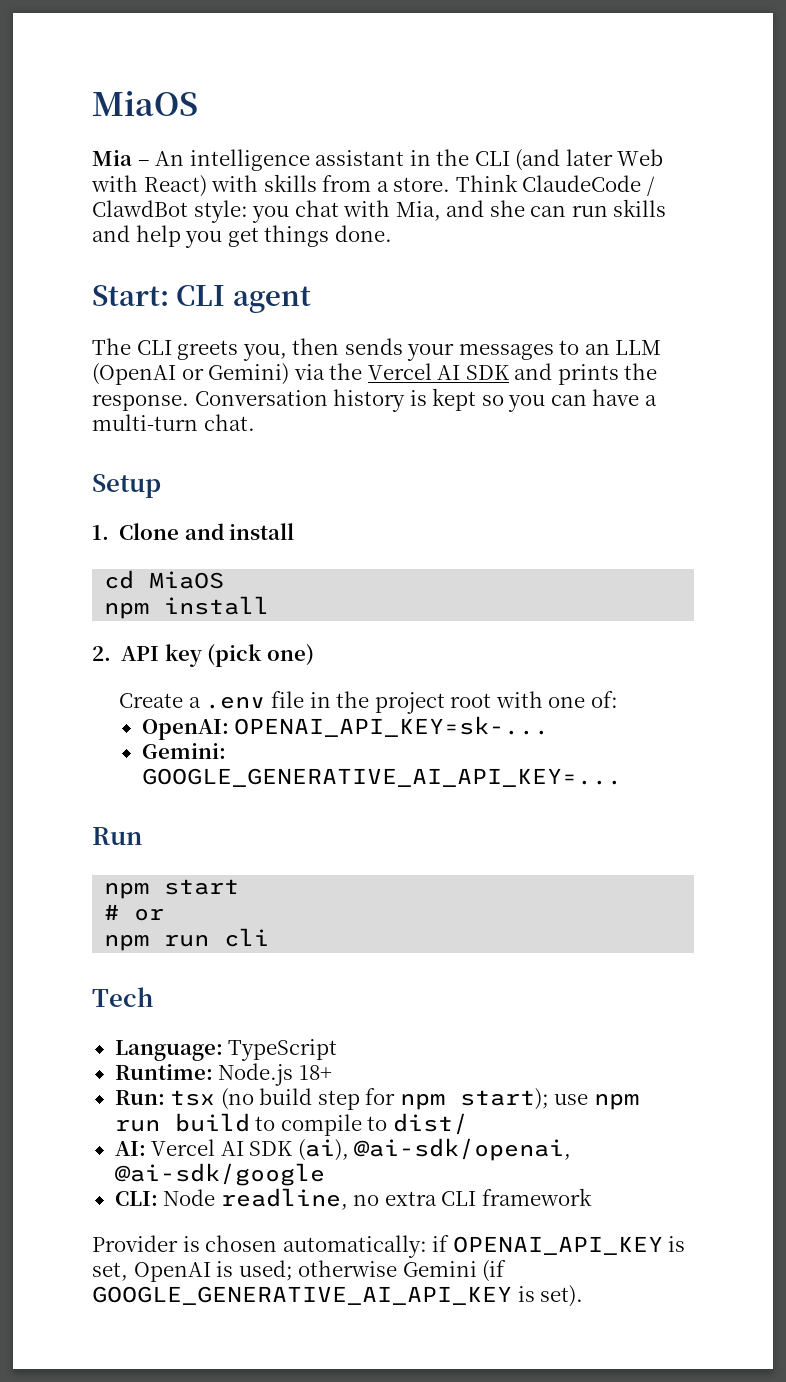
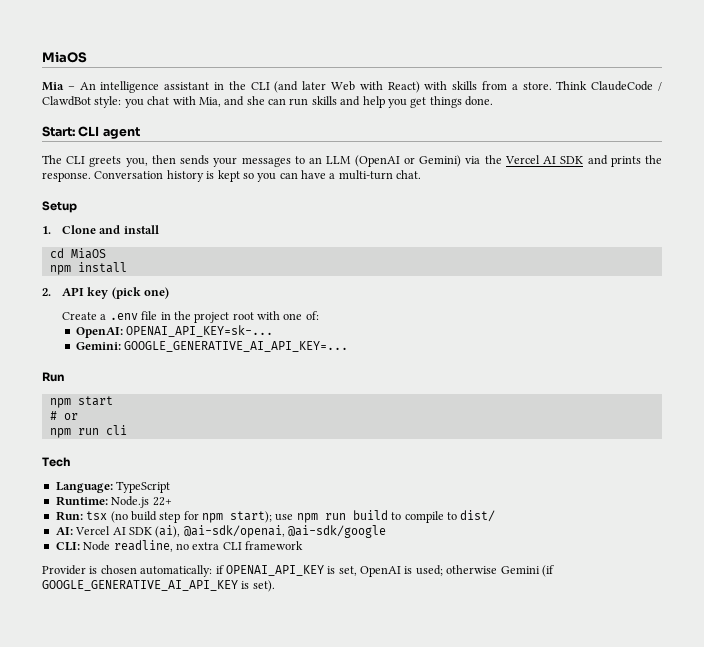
- Runtime: Node.js 18+
+ Runtime: Node.js 22+

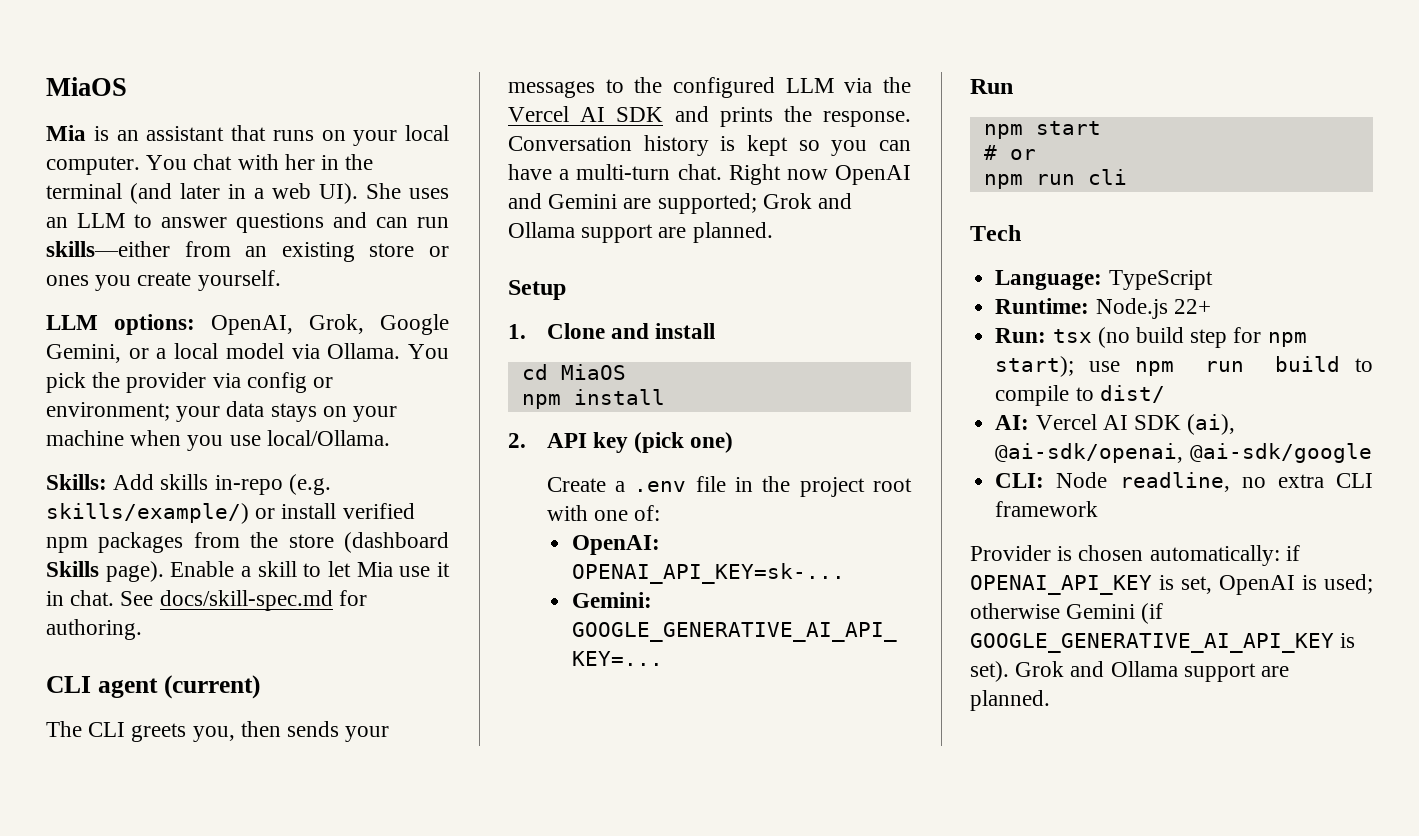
- Mia – An intelligence assistant in the CLI (and later Web with React) with skills from a store. Think ClaudeCode / ClawdBot style: you chat with Mia, and she can run skills and help you get things done.
- Start: CLI agent
+ Mia is an assistant that runs on your local computer. You chat with her in the terminal (and later in a web UI). She uses an LLM to answer questions and can run skills—either from an existing store or ones you create yourself.
+ LLM options: OpenAI, Grok, Google Gemini, or a local model via Ollama. You pick the provider via config or environment; your data stays on your machine when you use local/Ollama.
+ Skills: Add skills in-repo (e.g. skills/example/) or install verified npm packages from the store (dashboard Skills page). Enable a skill to let Mia use it in chat. See docs/skill-spec.md for authoring.
+ CLI agent (current)
- The CLI greets you, then sends your messages to an LLM (OpenAI or Gemini) via the Vercel AI SDK and prints the response.
+ The CLI greets you, then sends your messages to the configured LLM via the Vercel AI SDK and prints the response.
+ Right now OpenAI and Gemini are supported; Grok and Ollama support are planned.
- Provider is chosen automatically: if OPENAI_API_KEY is set, OpenAI is used; otherwise Gemini (if GOOGLE_GENERATIVE_AI_API_KEY is set).
+ Provider is chosen automatically: if OPENAI_API_KEY is set, OpenAI is used; otherwise Gemini (if GOOGLE_GENERATIVE_AI_API_KEY is set). Grok and Ollama support are planned.

